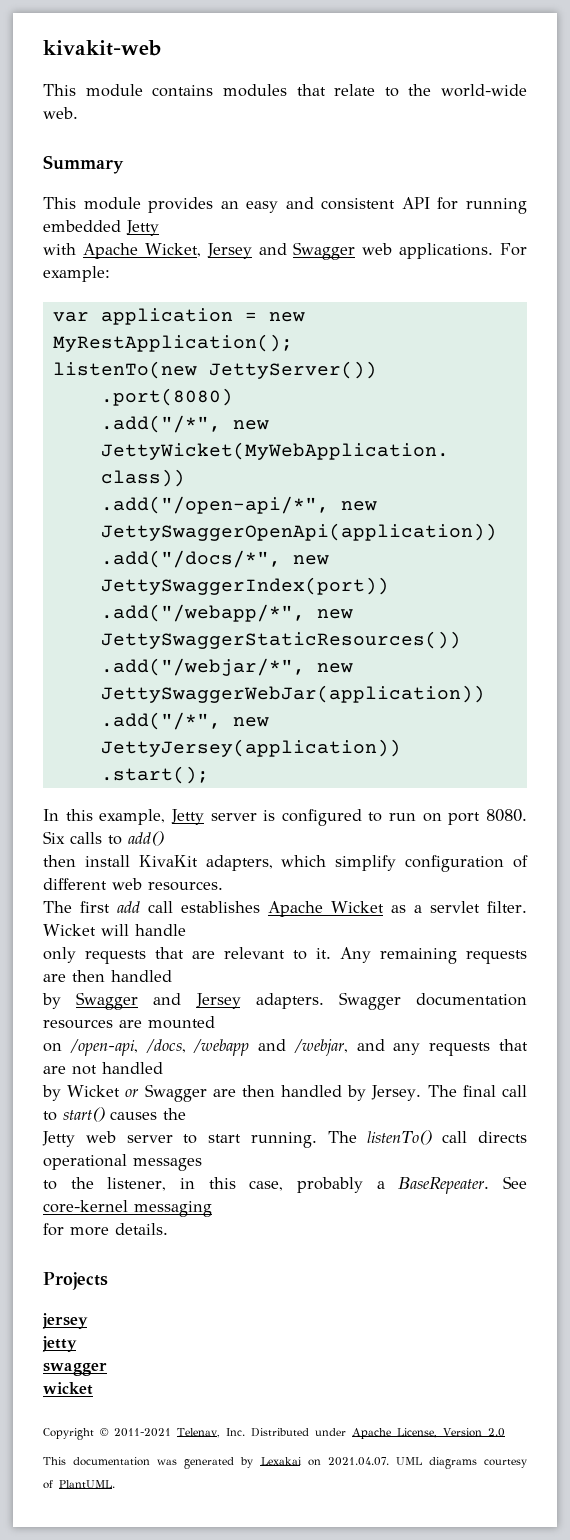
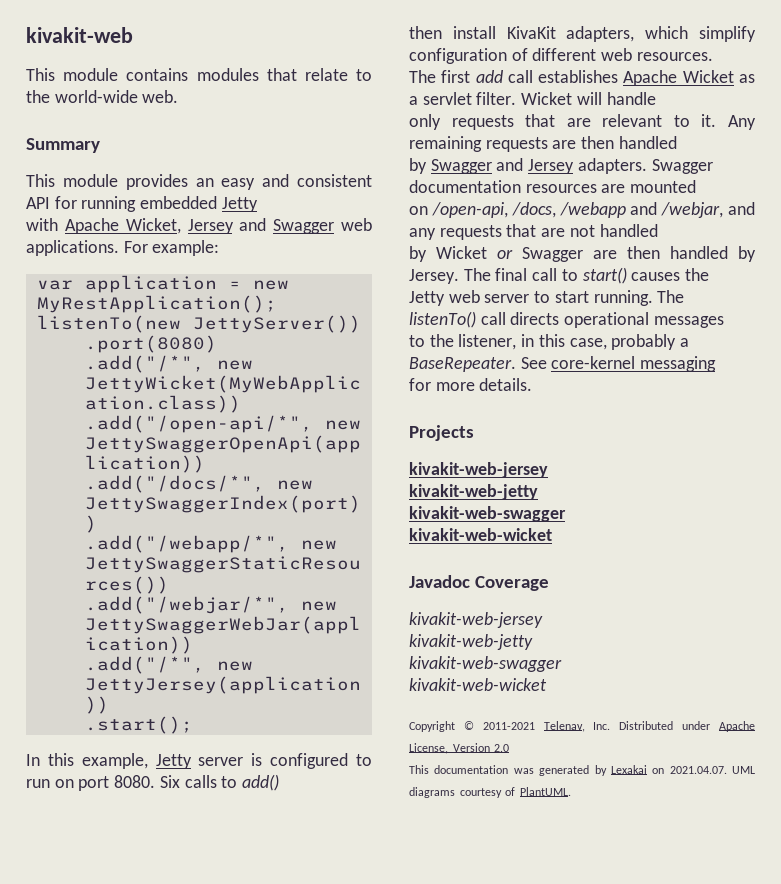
  Projects
- jersey
- jetty
- swagger
- wicket
+ kivakit-web-jersey
+ kivakit-web-jetty
+ kivakit-web-swagger
+ kivakit-web-wicket
+ Javadoc Coverage
+ kivakit-web-jersey
+ kivakit-web-jetty
+ kivakit-web-swagger
+ kivakit-web-wicket

